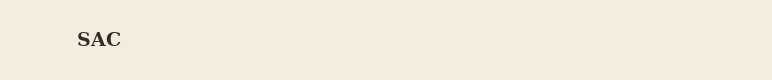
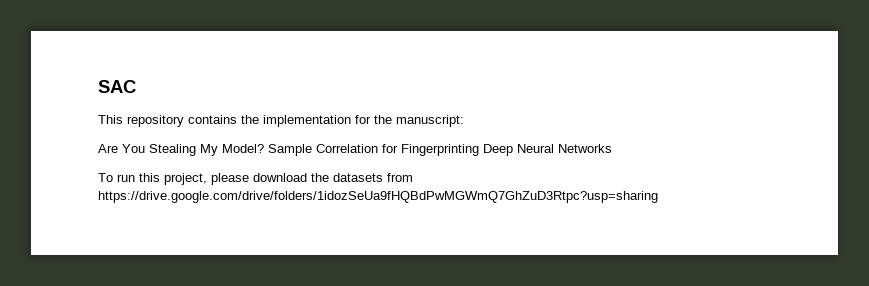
+ This repository contains the implementation for the manuscript:
+ Are You Stealing My Model? Sample Correlation for Fingerprinting Deep Neural Networks
+ To run this project, please download the datasets from https://drive.google.com/drive/folders/1idozSeUa9fHQBdPwMGWmQ7GhZuD3Rtpc?usp=sharing

